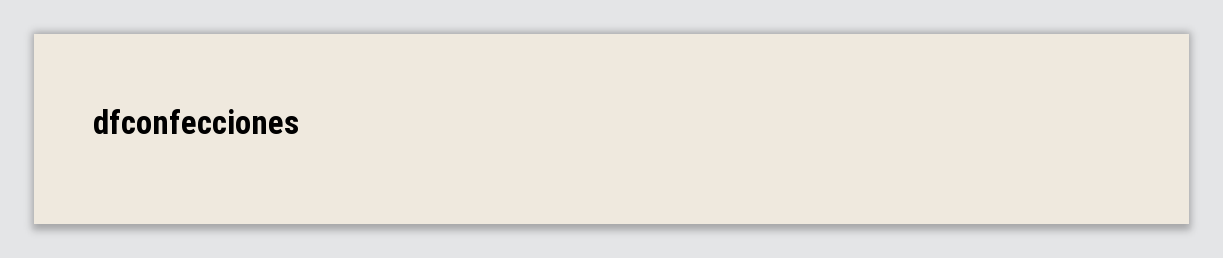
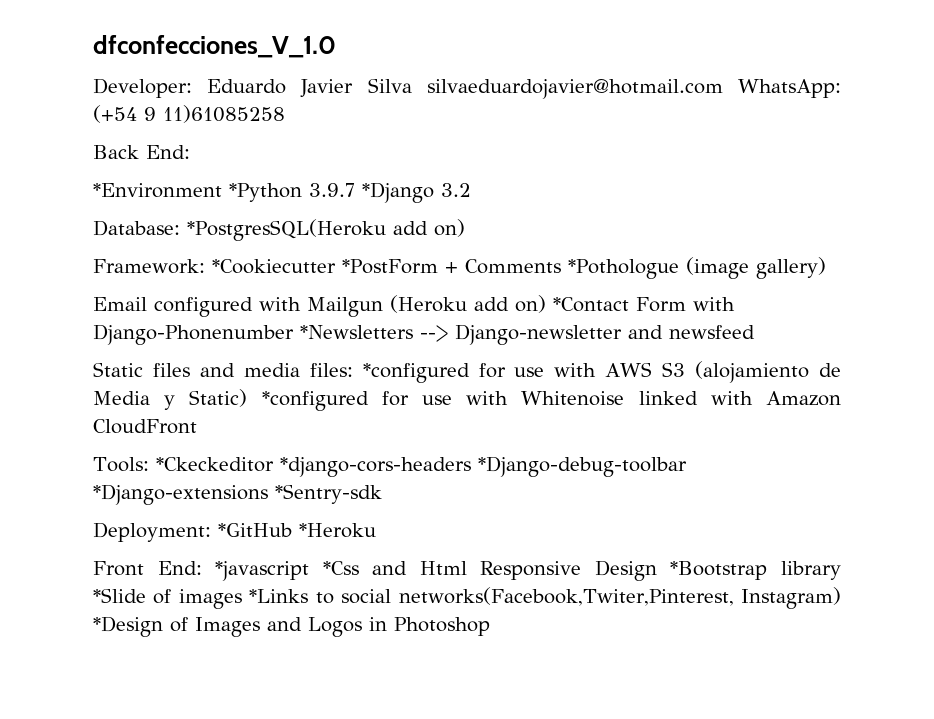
- dfconfecciones
+ dfconfecciones_V_1.0
+ Developer: Eduardo Javier Silva silvaeduardojavier@hotmail.com WhatsApp: (+54 9 11)61085258
+ Back End:
+ *Environment *Python 3.9.7 *Django 3.2
+ Database: *PostgresSQL(Heroku add on)
+ Framework: *Cookiecutter *PostForm + Comments *Pothologue (image gallery)
+ Email configured with Mailgun (Heroku add on) *Contact Form with Django-Phonenumber *Newsletters --> Django-newsletter and newsfeed
+ Static files and media files: *configured for use with AWS S3 (alojamiento de Media y Static) *configured for use with Whitenoise linked with Amazon CloudFront
+ Tools: *Ckeckeditor *django-cors-headers *Django-debug-toolbar *Django-extensions *Sentry-sdk
+ Deployment: *GitHub *Heroku
+ Front End: *javascript *Css and Html Responsive Design *Bootstrap library *Slide of images *Links to social networks(Facebook,Twiter,Pinterest, Instagram) *Design of Images and Logos in Photoshop

